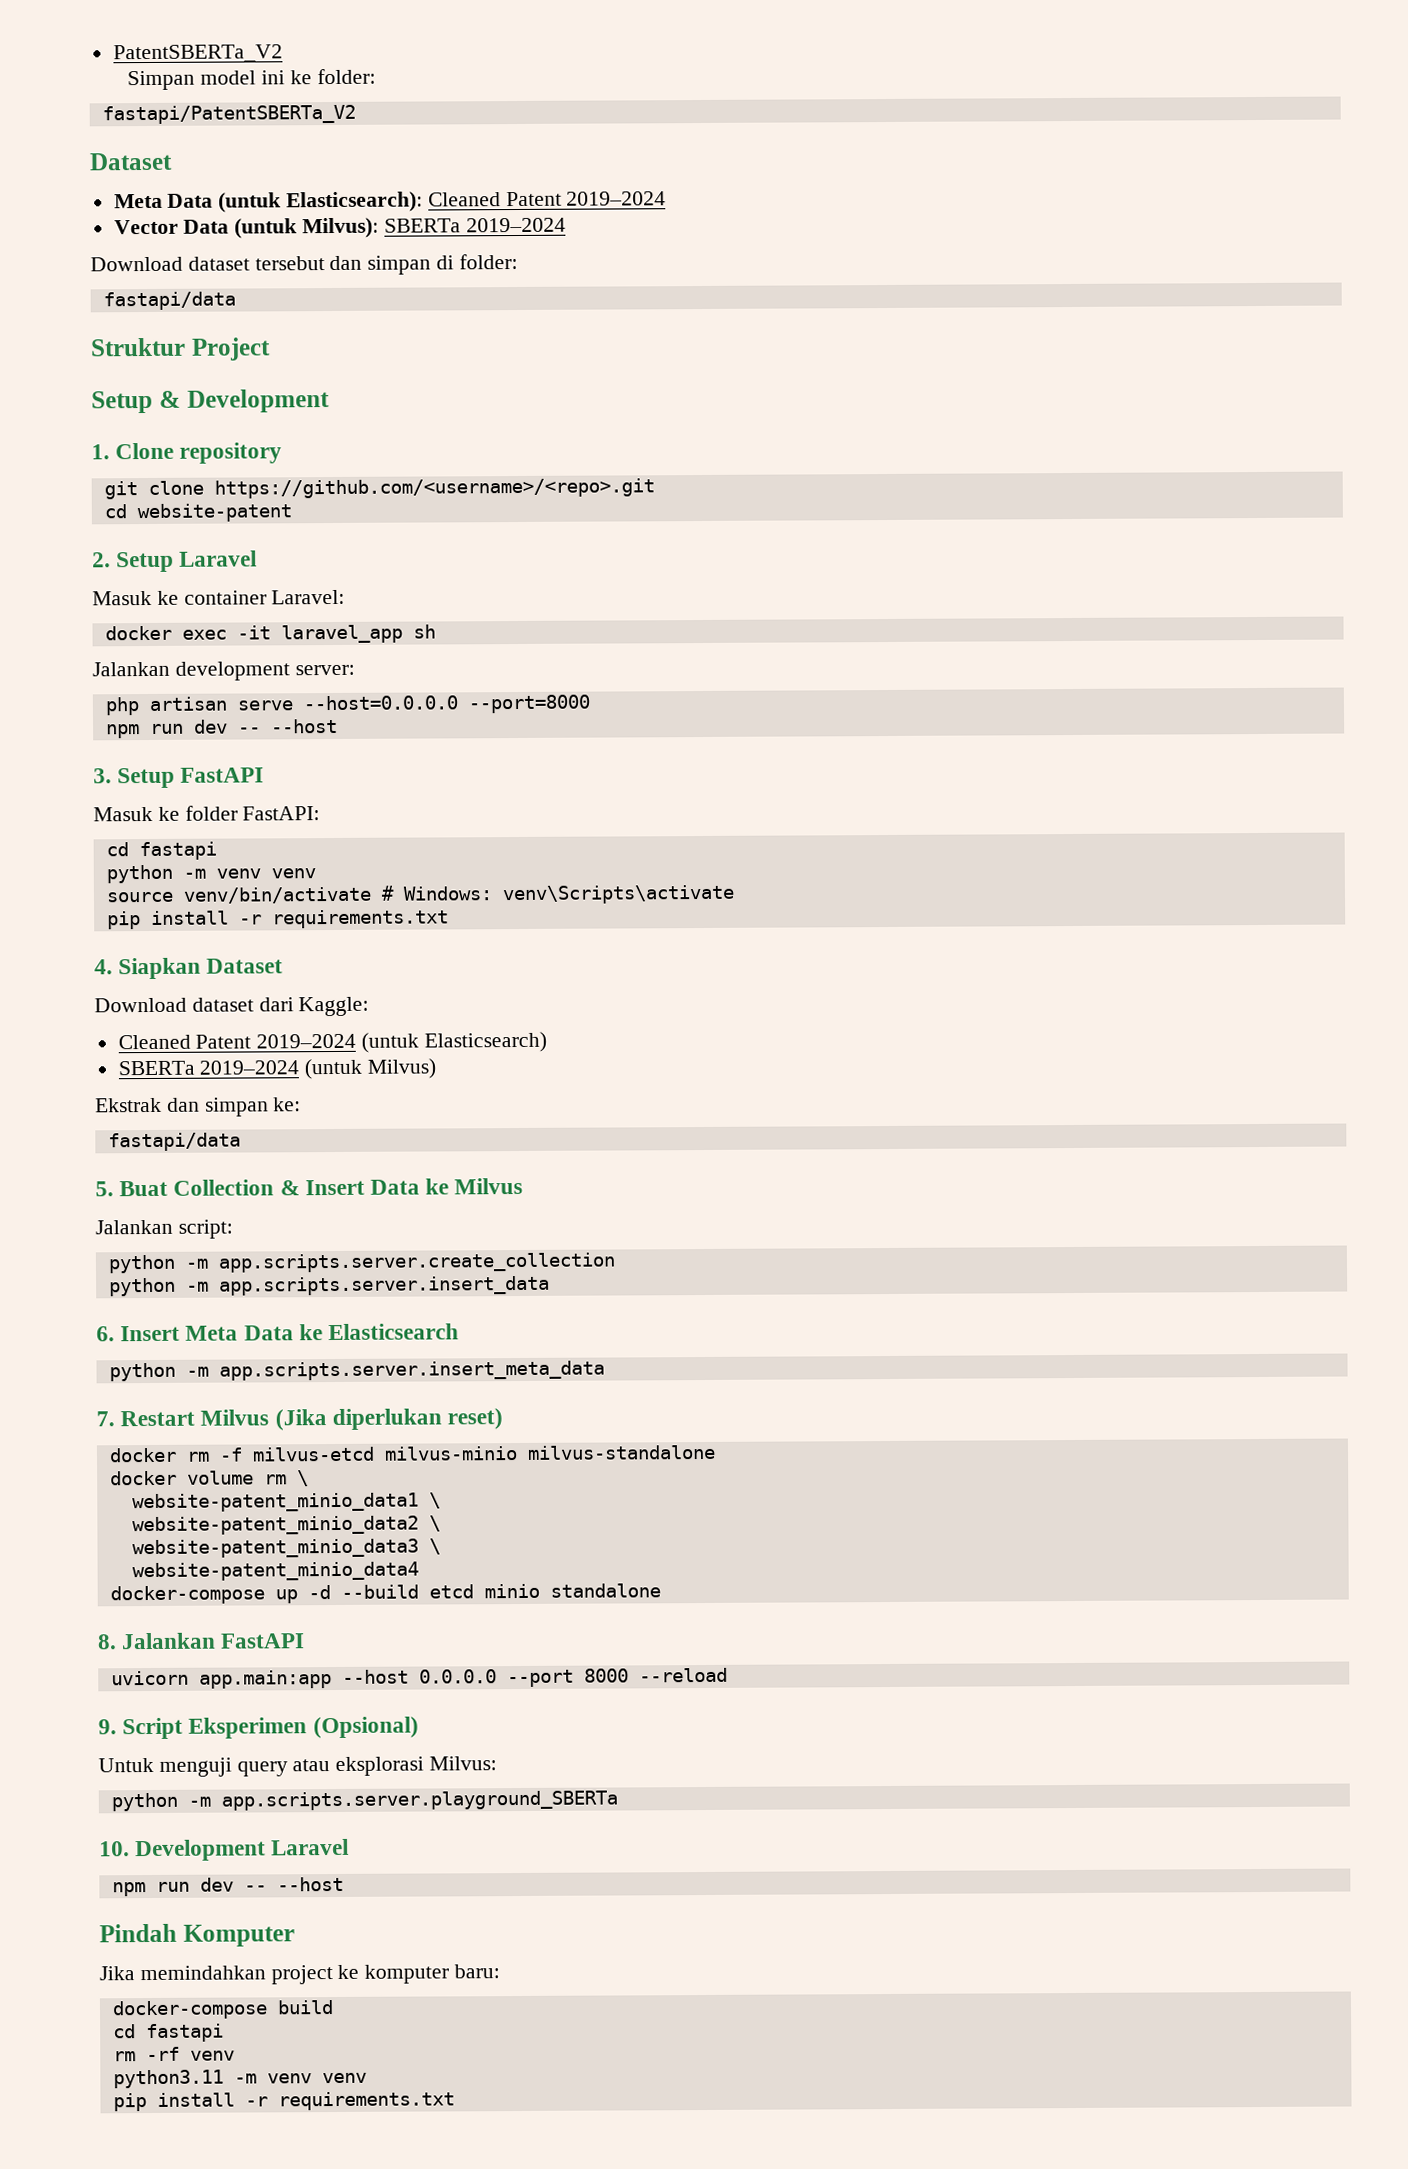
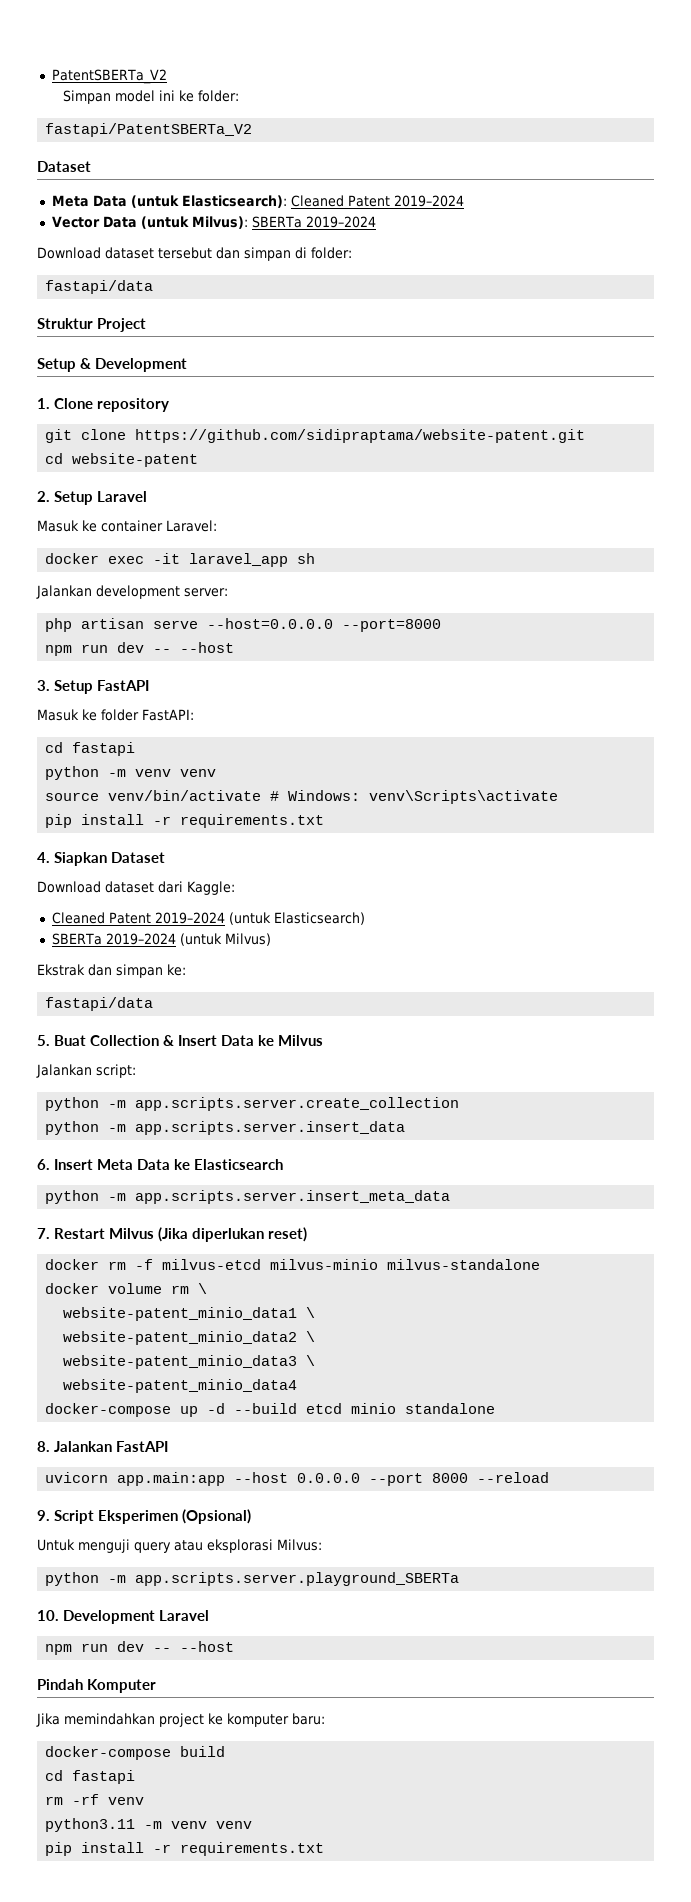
- git clone https://github.com/<username>/<repo>.git
+ git clone https://github.com/sidipraptama/website-patent.git

